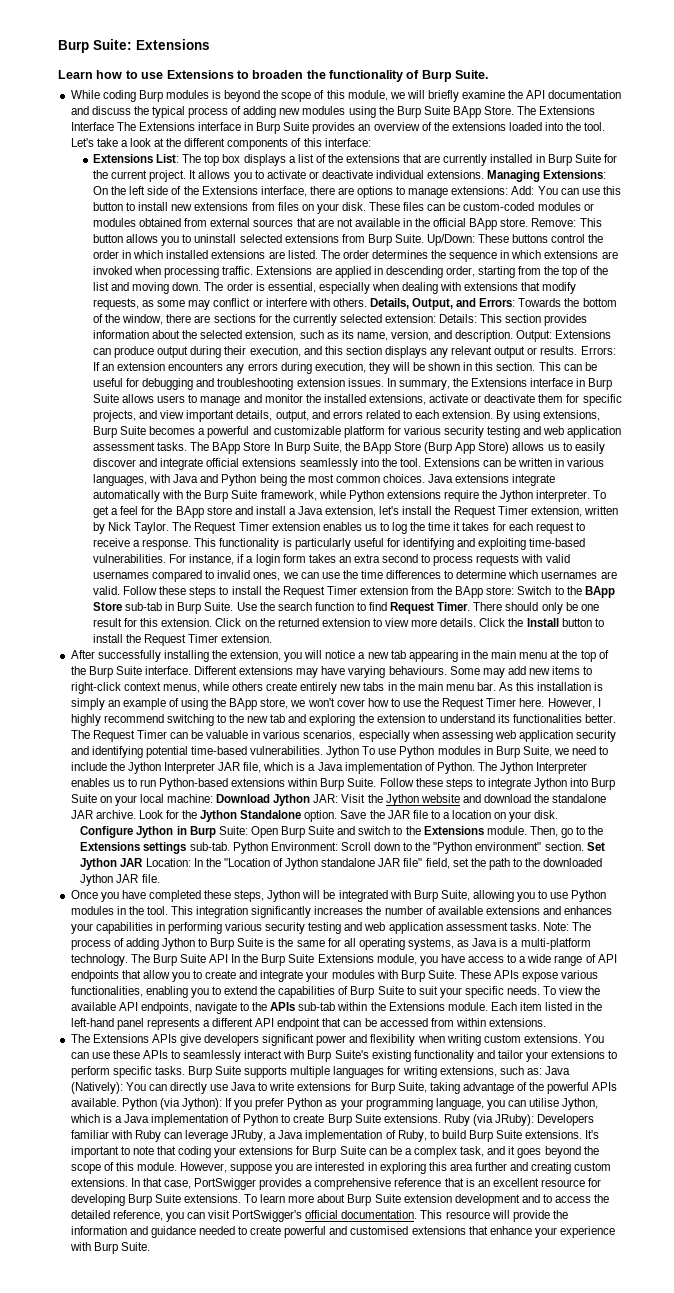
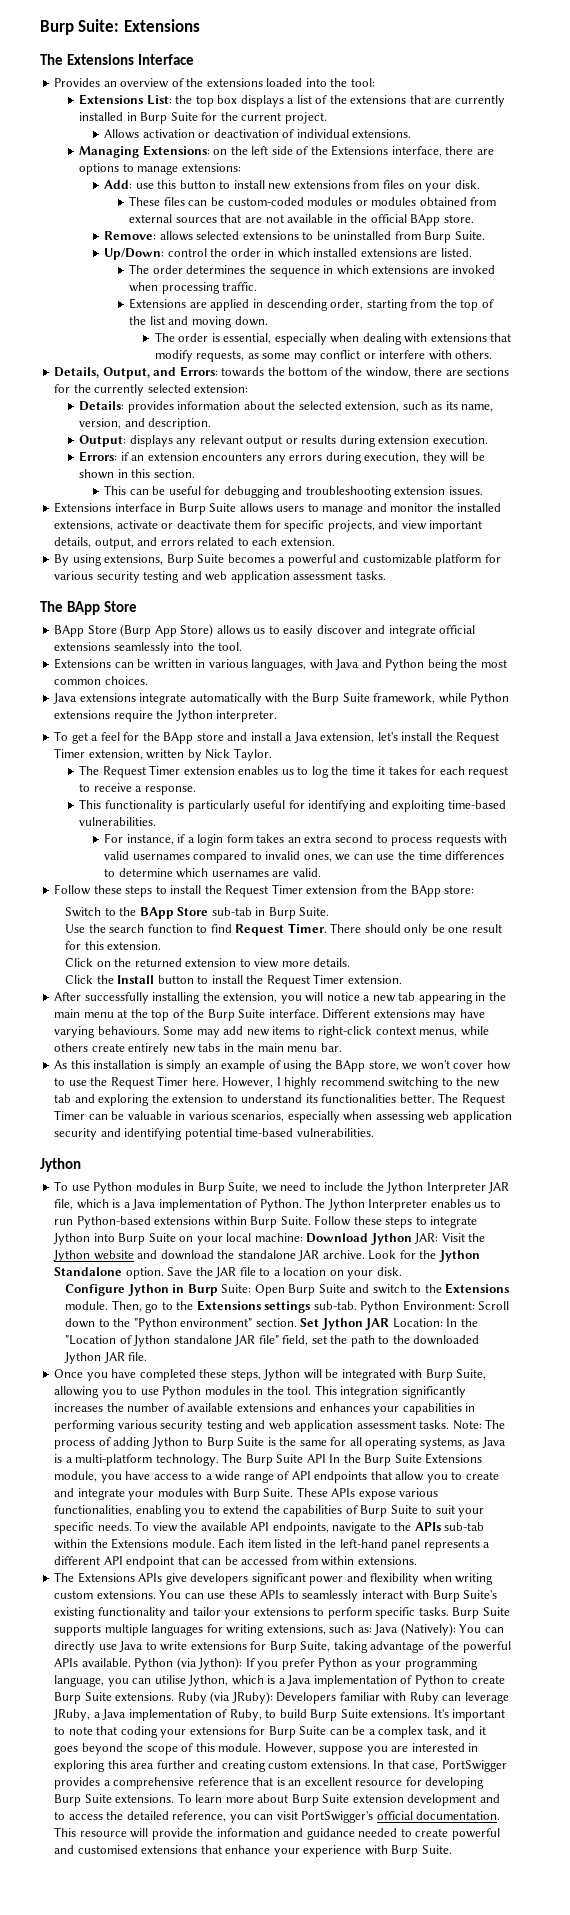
- Learn how to use Extensions to broaden the functionality of Burp Suite.
- While coding Burp modules is beyond the scope of this module, we will briefly examine the API documentation and discuss the typical process of adding new modules using the Burp Suite BApp Store. The Extensions Interface The Extensions interface in Burp Suite provides an overview of the extensions loaded into the tool. Let's take a look at the different components of this interface:
+ The Extensions Interface
+ Provides an overview of the extensions loaded into the tool:
- The top box displays a list of the extensions that are currently installed in Burp Suite for the current project. It allows you to activate or deactivate individual extensions. Managing Extensions:
+ the top box displays a list of the extensions that are currently installed in Burp Suite for the current project.
+ Allows activation or deactivation of individual extensions.
+ Managing Extensions:
- On the left side of the Extensions interface, there are options to manage extensions: Add: You can use this button to install new extensions from files on your disk. These files can be custom-coded modules or modules obtained from external sources that are not available in the official BApp store. Remove: This button allows you to uninstall selected extensions from Burp Suite. Up/Down: These buttons control the order in which installed extensions are listed. The order determines the sequence in which extensions are invoked when processing traffic. Extensions are applied in descending order, starting from the top of the list and moving down. The order is essential, especially when dealing with extensions that modify requests, as some may conflict or interfere with others. Details, Output, and Errors:
+ on the left side of the Extensions interface, there are options to manage extensions:
+ Add: use this button to install new extensions from files on your disk.
+ These files can be custom-coded modules or modules obtained from external sources that are not available in the official BApp store.
+ Remove: allows selected extensions to be uninstalled from Burp Suite.
+ Up/Down: control the order in which installed extensions are listed.
+ The order determines the sequence in which extensions are invoked when processing traffic.
+ Extensions are applied in descending order, starting from the top of the list and moving down.
+ The order is essential, especially when dealing with extensions that modify requests, as some may conflict or interfere with others.
+ Details, Output, and Errors:
- Towards the bottom of the window, there are sections for the currently selected extension: Details: This section provides information about the selected extension, such as its name, version, and description. Output: Extensions can produce output during their execution, and this section displays any relevant output or results. Errors: If an extension encounters any errors during execution, they will be shown in this section. This can be useful for debugging and troubleshooting extension issues. In summary, the Extensions interface in Burp Suite allows users to manage and monitor the installed extensions, activate or deactivate them for specific projects, and view important details, output, and errors related to each extension. By using extensions, Burp Suite becomes a powerful and customizable platform for various security testing and web application assessment tasks. The BApp Store In Burp Suite, the BApp Store (Burp App Store) allows us to easily discover and integrate official extensions seamlessly into the tool. Extensions can be written in various languages, with Java and Python being the most common choices. Java extensions integrate automatically with the Burp Suite framework, while Python extensions require the Jython interpreter. To get a feel for the BApp store and install a Java extension, let's install the Request Timer extension, written by Nick Taylor. The Request Timer extension enables us to log the time it takes for each request to receive a response. This functionality is particularly useful for identifying and exploiting time-based vulnerabilities. For instance, if a login form takes an extra second to process requests with valid usernames compared to invalid ones, we can use the time differences to determine which usernames are valid. Follow these steps to install the Request Timer extension from the BApp store: Switch to the BApp Store sub-tab in Burp Suite. Use the search function to find Request Timer.
+ towards the bottom of the window, there are sections for the currently selected extension:
+ Details: provides information about the selected extension, such as its name, version, and description.
+ Output: displays any relevant output or results during extension execution.
+ Errors: if an extension encounters any errors during execution, they will be shown in this section.
+ This can be useful for debugging and troubleshooting extension issues.
+ Extensions interface in Burp Suite allows users to manage and monitor the installed extensions, activate or deactivate them for specific projects, and view important details, output, and errors related to each extension.
+ By using extensions, Burp Suite becomes a powerful and customizable platform for various security testing and web application assessment tasks.
+ The BApp Store
+ BApp Store (Burp App Store) allows us to easily discover and integrate official extensions seamlessly into the tool.
+ Extensions can be written in various languages, with Java and Python being the most common choices.
+ Java extensions integrate automatically with the Burp Suite framework, while Python extensions require the Jython interpreter.
+ To get a feel for the BApp store and install a Java extension, let's install the Request Timer extension, written by Nick Taylor.
+ The Request Timer extension enables us to log the time it takes for each request to receive a response.
+ This functionality is particularly useful for identifying and exploiting time-based vulnerabilities.
+ For instance, if a login form takes an extra second to process requests with valid usernames compared to invalid ones, we can use the time differences to determine which usernames are valid.
+ Follow these steps to install the Request Timer extension from the BApp store:
+ Switch to the BApp Store sub-tab in Burp Suite.
+ Use the search function to find Request Timer.
- There should only be one result for this extension. Click on the returned extension to view more details. Click the Install button to install the Request Timer extension.
+ There should only be one result for this extension.
+ Click on the returned extension to view more details.
+ Click the Install button to install the Request Timer extension.
- Some may add new items to right-click context menus, while others create entirely new tabs in the main menu bar. As this installation is simply an example of using the BApp store, we won't cover how to use the Request Timer here.
+ Some may add new items to right-click context menus, while others create entirely new tabs in the main menu bar.
+ As this installation is simply an example of using the BApp store, we won't cover how to use the Request Timer here.
- The Request Timer can be valuable in various scenarios, especially when assessing web application security and identifying potential time-based vulnerabilities. Jython To use Python modules in Burp Suite, we need to include the Jython Interpreter JAR file, which is a Java implementation of Python.
+ The Request Timer can be valuable in various scenarios, especially when assessing web application security and identifying potential time-based vulnerabilities.
+ Jython
+ To use Python modules in Burp Suite, we need to include the Jython Interpreter JAR file, which is a Java implementation of Python.

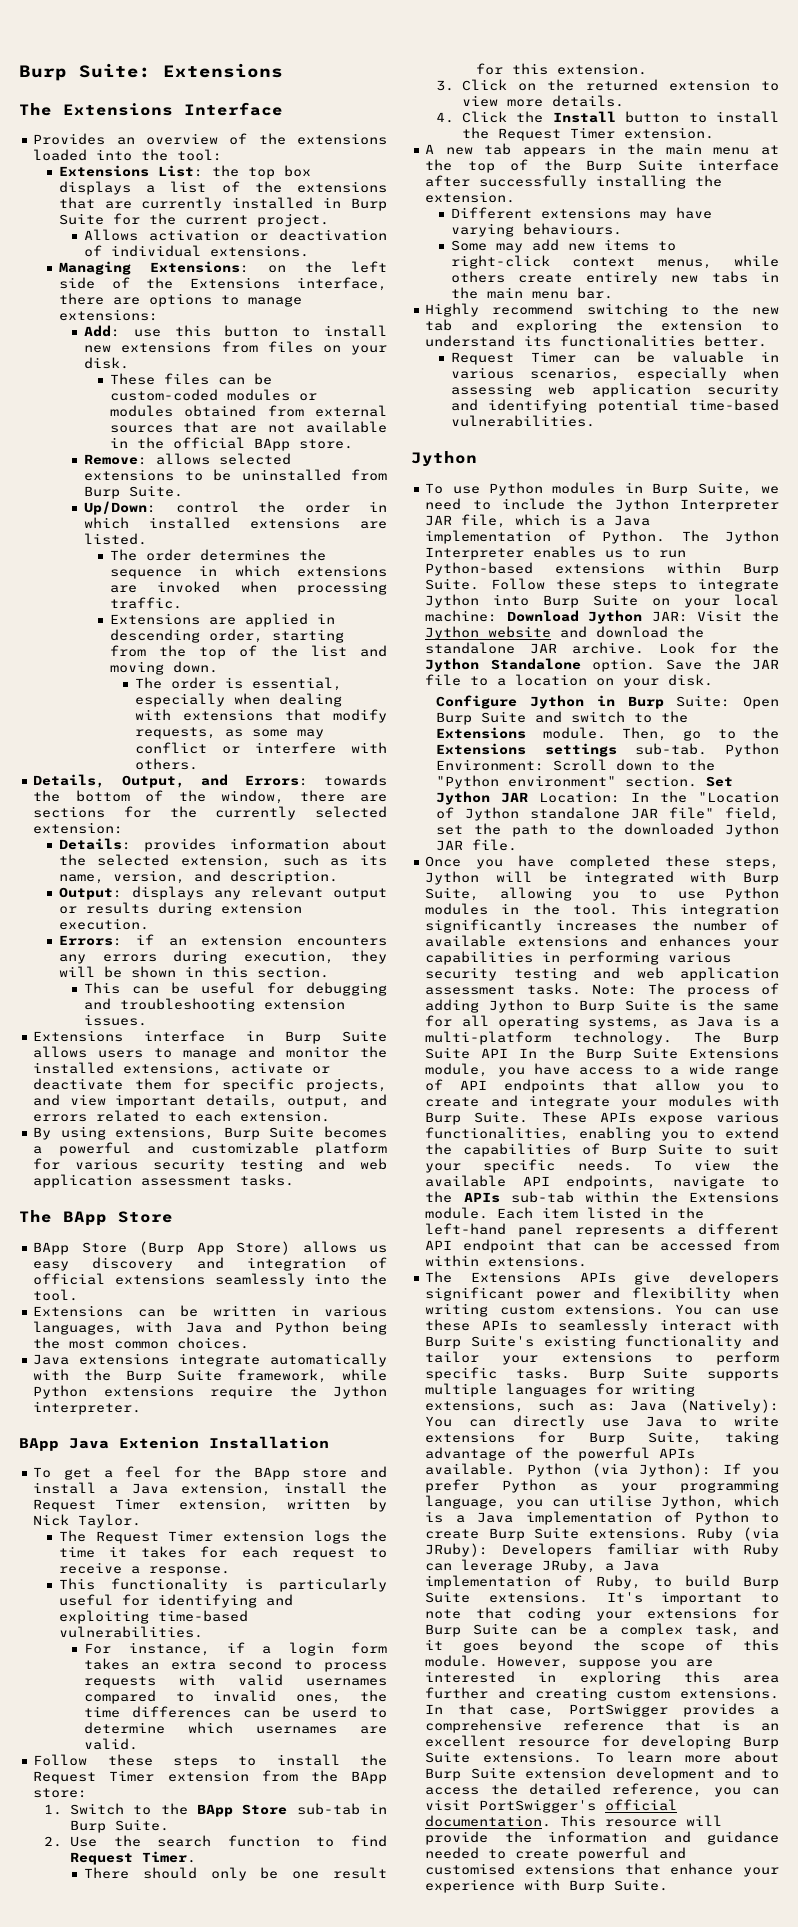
- BApp Store (Burp App Store) allows us to easily discover and integrate official extensions seamlessly into the tool.
+ BApp Store (Burp App Store) allows us easy discovery and integration of official extensions seamlessly into the tool.
+ BApp Java Extenion Installation
- To get a feel for the BApp store and install a Java extension, let's install the Request Timer extension, written by Nick Taylor.
+ To get a feel for the BApp store and install a Java extension, install the Request Timer extension, written by Nick Taylor.
- The Request Timer extension enables us to log the time it takes for each request to receive a response.
+ The Request Timer extension logs the time it takes for each request to receive a response.
- For instance, if a login form takes an extra second to process requests with valid usernames compared to invalid ones, we can use the time differences to determine which usernames are valid.
+ For instance, if a login form takes an extra second to process requests with valid usernames compared to invalid ones, the time differences can be userd to determine which usernames are valid.
- Switch to the BApp Store sub-tab in Burp Suite.
+ 1. Switch to the BApp Store sub-tab in Burp Suite.
- Use the search function to find Request Timer. There should only be one result for this extension.
+ 2. Use the search function to find Request Timer.
+ There should only be one result for this extension.
- Click on the returned extension to view more details.
+ 3. Click on the returned extension to view more details.
- Click the Install button to install the Request Timer extension.
+ 4. Click the Install button to install the Request Timer extension.
- After successfully installing the extension, you will notice a new tab appearing in the main menu at the top of the Burp Suite interface. Different extensions may have varying behaviours. Some may add new items to right-click context menus, while others create entirely new tabs in the main menu bar.
+ A new tab appears in the main menu at the top of the Burp Suite interface after successfully installing the extension.
+ Different extensions may have varying behaviours.
+ Some may add new items to right-click context menus, while others create entirely new tabs in the main menu bar.
- As this installation is simply an example of using the BApp store, we won't cover how to use the Request Timer here. However, I highly recommend switching to the new tab and exploring the extension to understand its functionalities better. The Request Timer can be valuable in various scenarios, especially when assessing web application security and identifying potential time-based vulnerabilities.
+ Highly recommend switching to the new tab and exploring the extension to understand its functionalities better.
+ Request Timer can be valuable in various scenarios, especially when assessing web application security and identifying potential time-based vulnerabilities.

